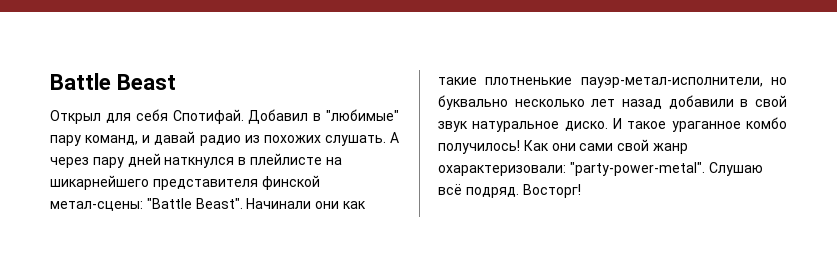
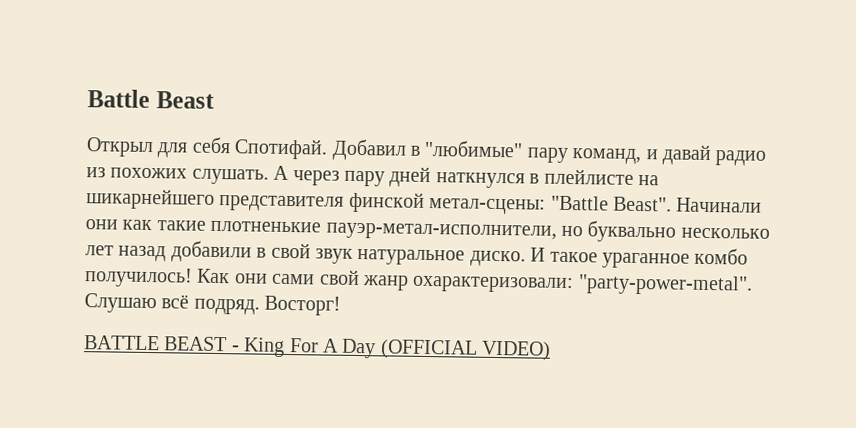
+ BATTLE BEAST - King For A Day (OFFICIAL VIDEO)

